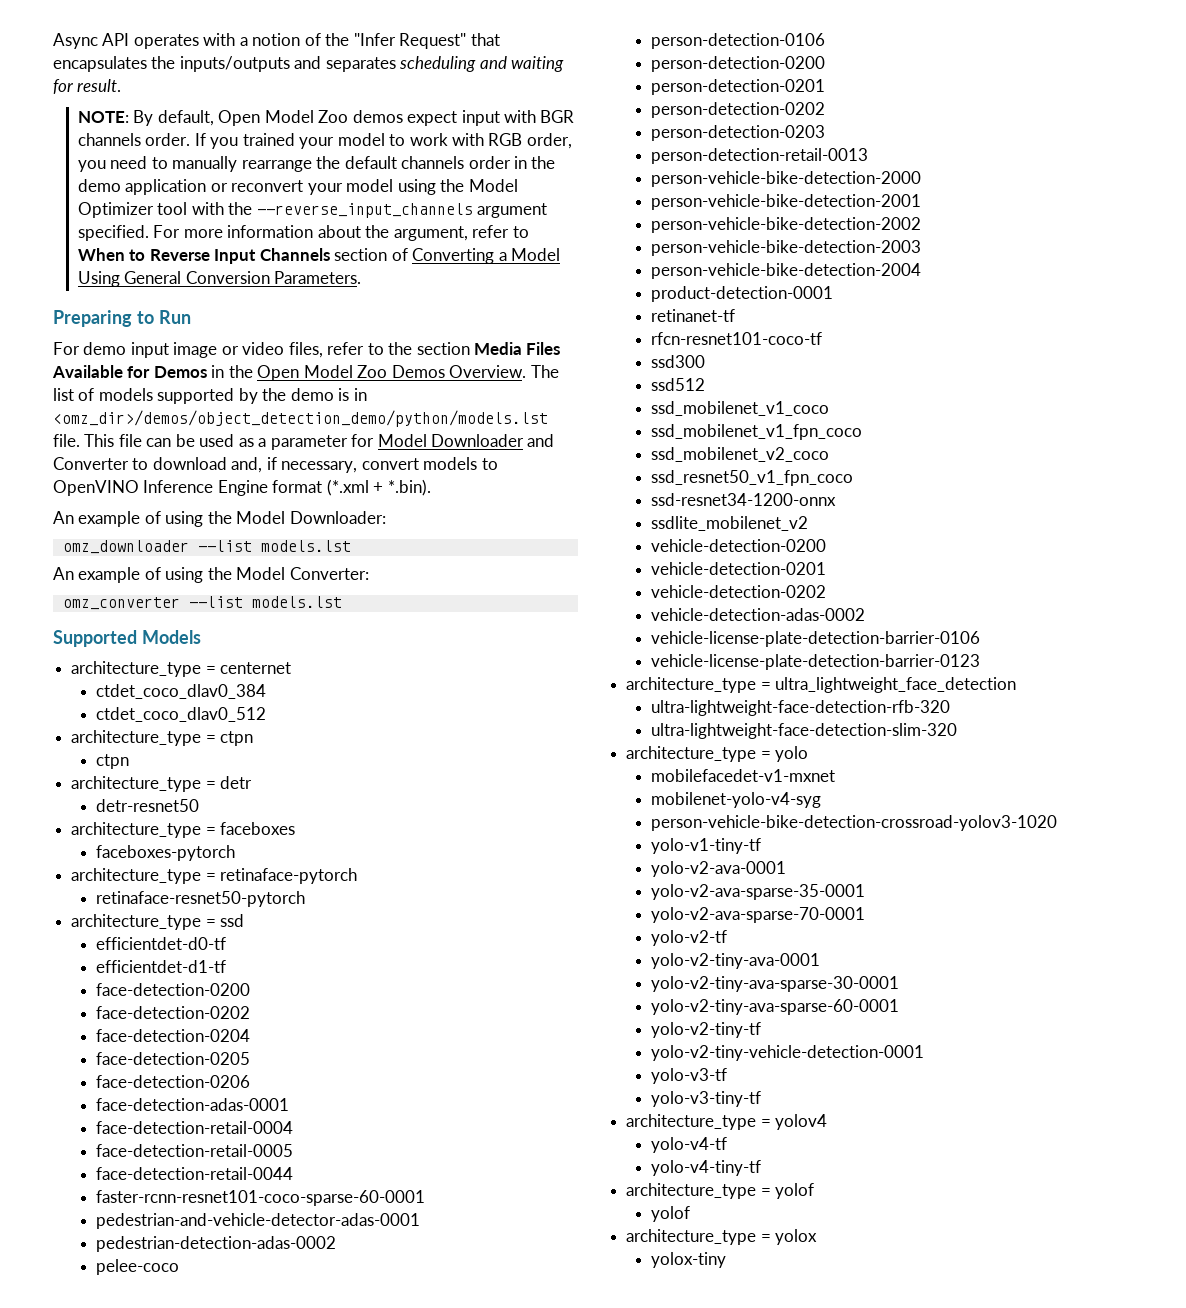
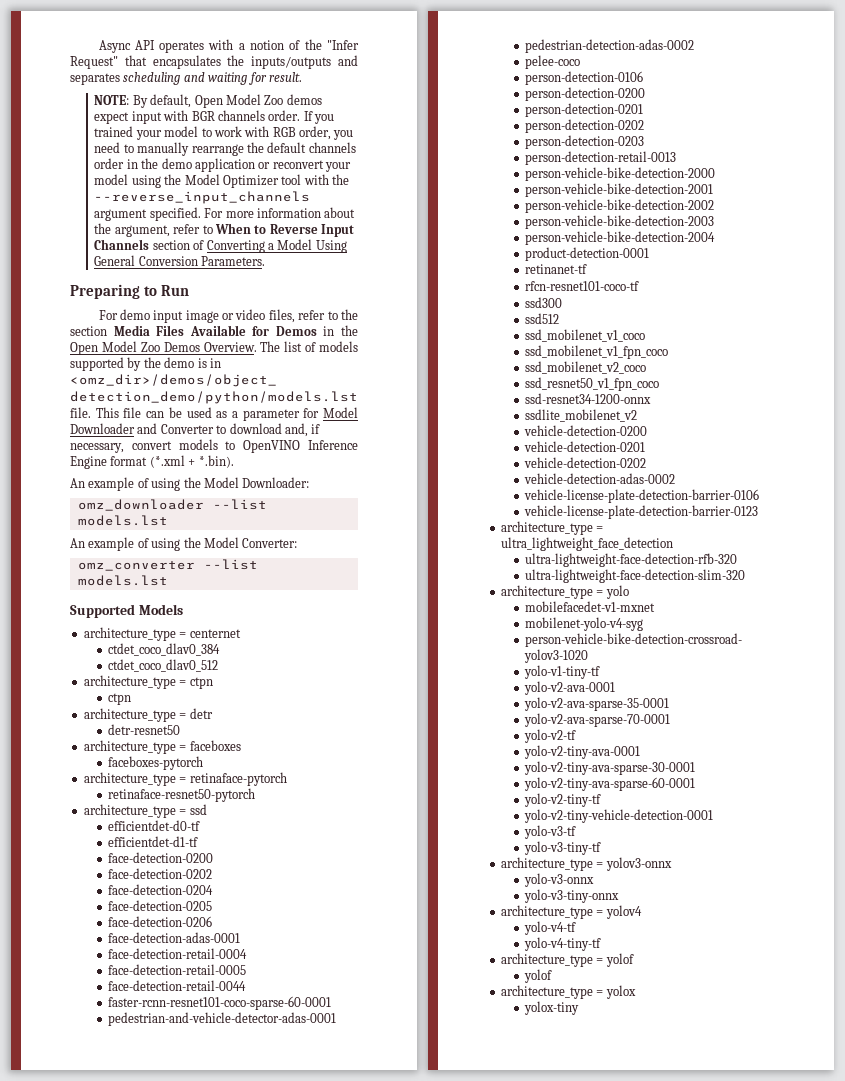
+ architecture_type = yolov3-onnx
+ yolo-v3-onnx
+ yolo-v3-tiny-onnx

